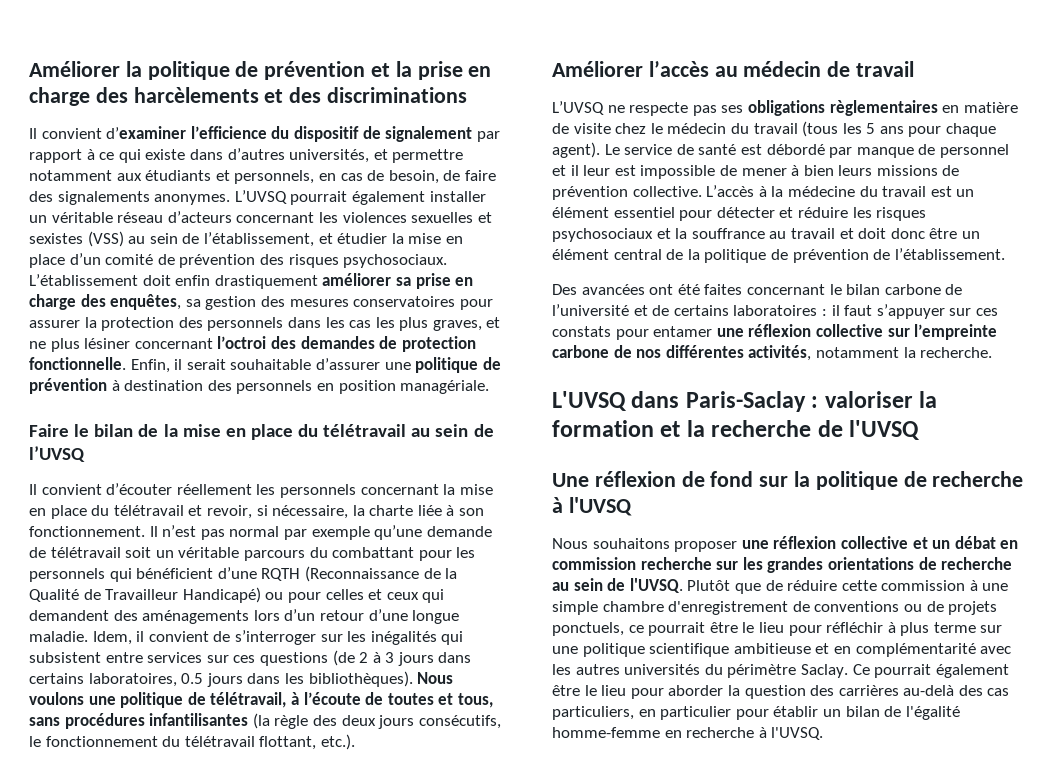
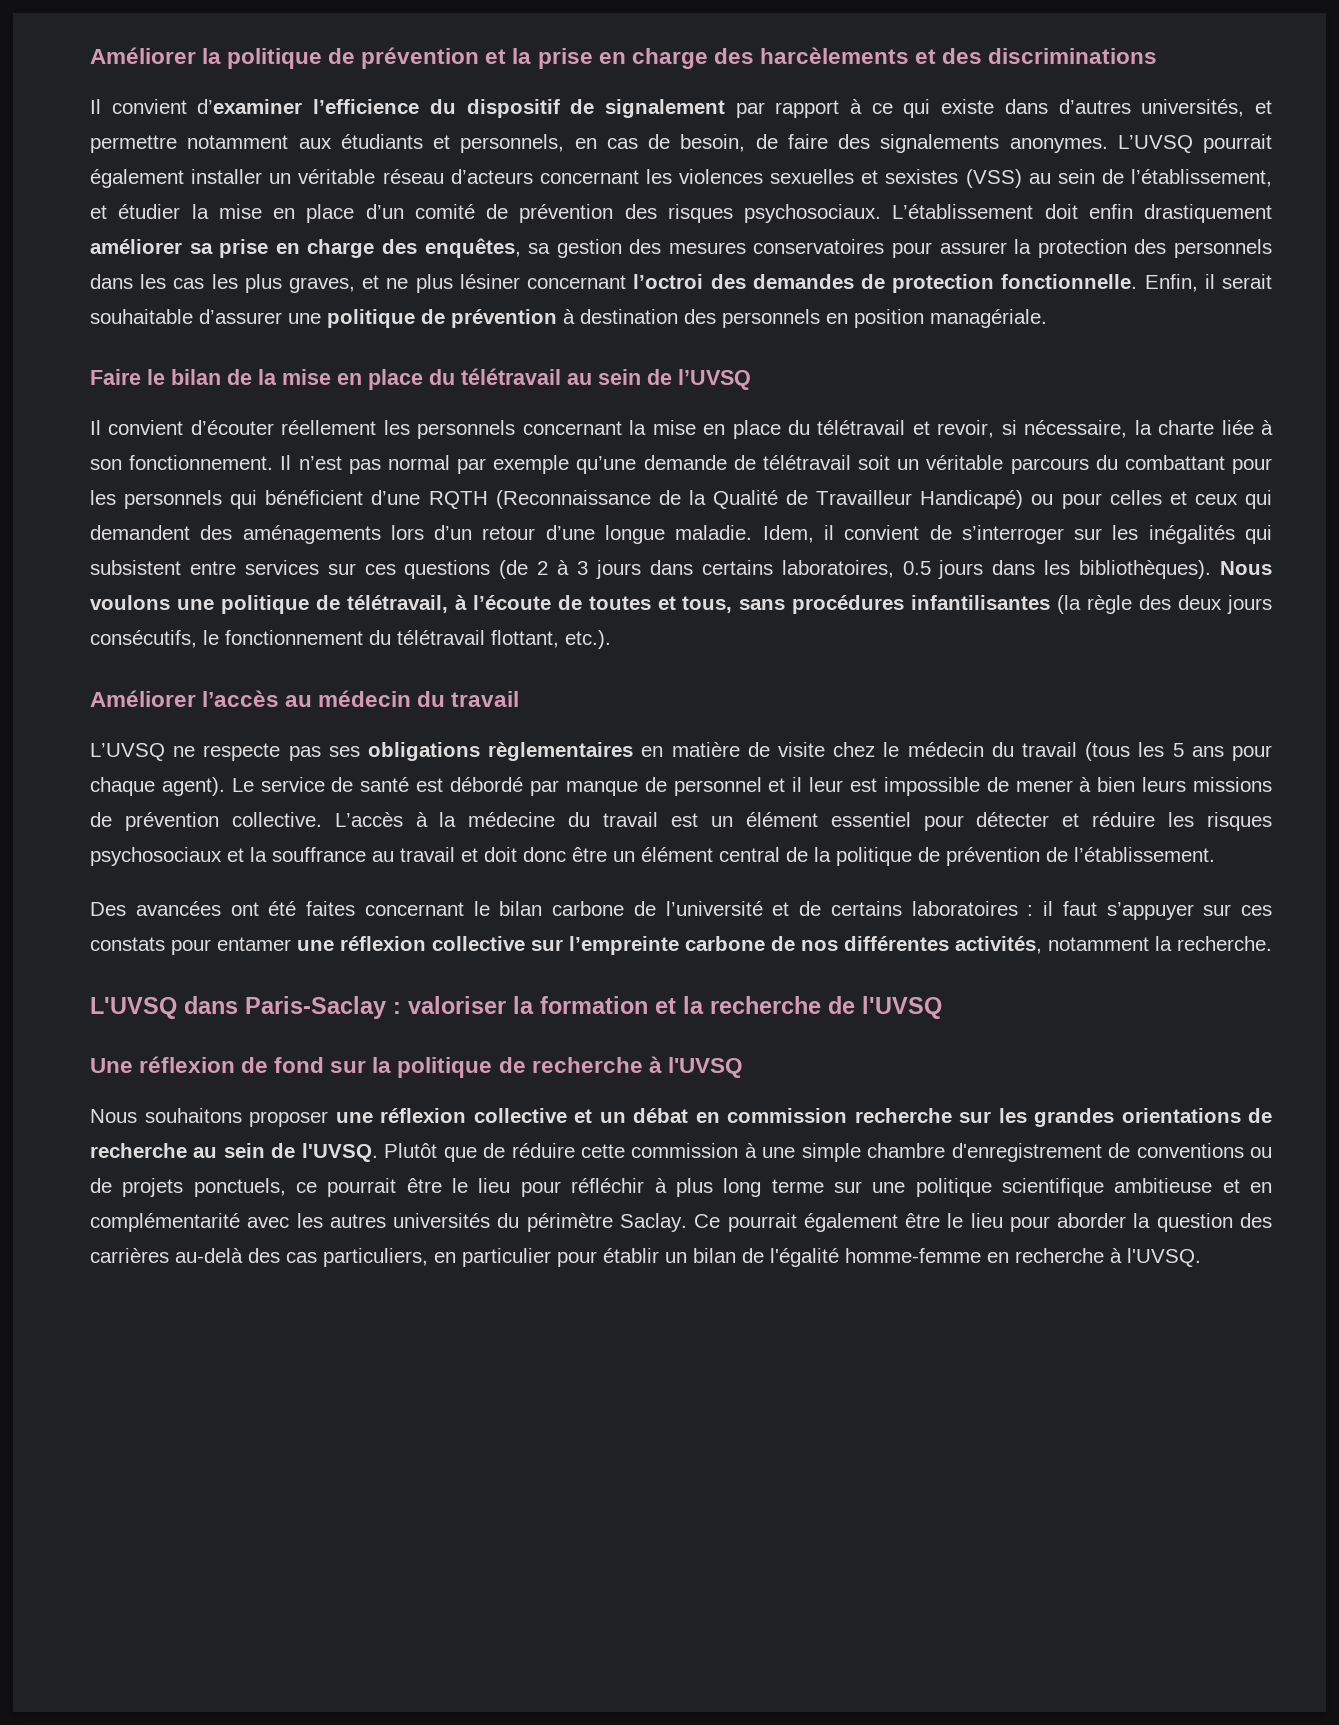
- Améliorer l’accès au médecin de travail
+ Améliorer l’accès au médecin du travail
- Plutôt que de réduire cette commission à une simple chambre d'enregistrement de conventions ou de projets ponctuels, ce pourrait être le lieu pour réfléchir à plus terme sur une politique scientifique ambitieuse et en complémentarité avec les autres universités du périmètre Saclay.
+ Plutôt que de réduire cette commission à une simple chambre d'enregistrement de conventions ou de projets ponctuels, ce pourrait être le lieu pour réfléchir à plus long terme sur une politique scientifique ambitieuse et en complémentarité avec les autres universités du périmètre Saclay.

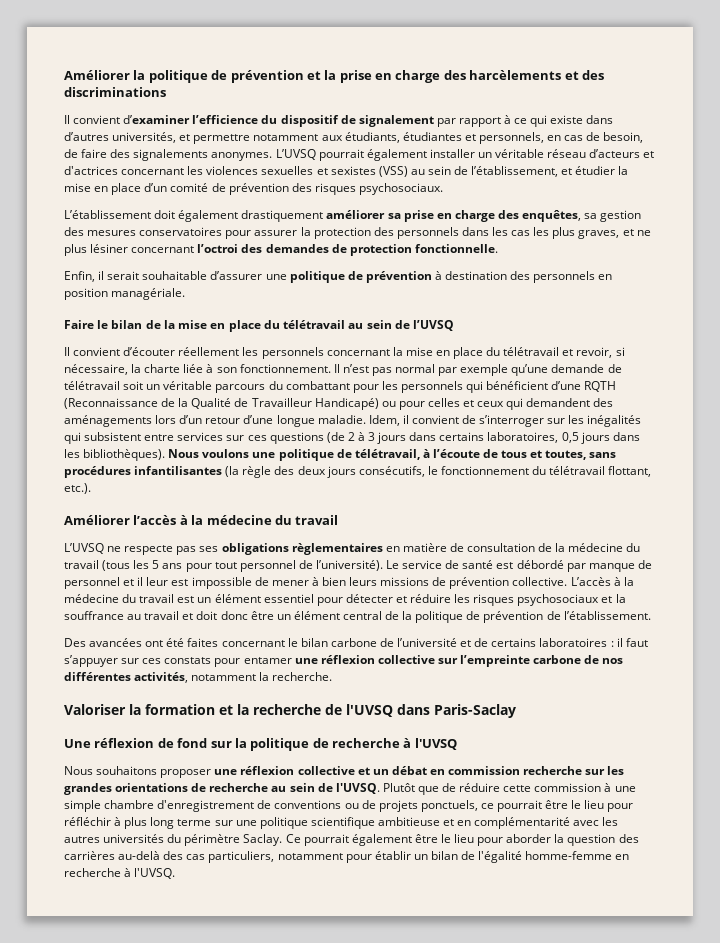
- Il convient d’examiner l’efficience du dispositif de signalement par rapport à ce qui existe dans d’autres universités, et permettre notamment aux étudiants et personnels, en cas de besoin, de faire des signalements anonymes.
+ Il convient d’examiner l’efficience du dispositif de signalement par rapport à ce qui existe dans d’autres universités, et permettre notamment aux étudiants, étudiantes et personnels, en cas de besoin, de faire des signalements anonymes.
- L’UVSQ pourrait également installer un véritable réseau d’acteurs concernant les violences sexuelles et sexistes (VSS) au sein de l’établissement, et étudier la mise en place d’un comité de prévention des risques psychosociaux. L’établissement doit enfin drastiquement améliorer sa prise en charge des enquêtes, sa gestion des mesures conservatoires pour assurer la protection des personnels dans les cas les plus graves, et ne plus lésiner concernant l’octroi des demandes de protection fonctionnelle. Enfin, il serait souhaitable d’assurer une politique de prévention à destination des personnels en position managériale.
+ L’UVSQ pourrait également installer un véritable réseau d’acteurs et d'actrices concernant les violences sexuelles et sexistes (VSS) au sein de l’établissement, et étudier la mise en place d’un comité de prévention des risques psychosociaux.
+ L’établissement doit également drastiquement améliorer sa prise en charge des enquêtes, sa gestion des mesures conservatoires pour assurer la protection des personnels dans les cas les plus graves, et ne plus lésiner concernant l’octroi des demandes de protection fonctionnelle.
+ Enfin, il serait souhaitable d’assurer une politique de prévention à destination des personnels en position managériale.
- Idem, il convient de s’interroger sur les inégalités qui subsistent entre services sur ces questions (de 2 à 3 jours dans certains laboratoires, 0.5 jours dans les bibliothèques).
+ Idem, il convient de s’interroger sur les inégalités qui subsistent entre services sur ces questions (de 2 à 3 jours dans certains laboratoires, 0,5 jours dans les bibliothèques).
- Nous voulons une politique de télétravail, à l’écoute de toutes et tous, sans procédures infantilisantes (la règle des deux jours consécutifs, le fonctionnement du télétravail flottant, etc.).
+ Nous voulons une politique de télétravail, à l’écoute de tous et toutes, sans procédures infantilisantes (la règle des deux jours consécutifs, le fonctionnement du télétravail flottant, etc.).
- Améliorer l’accès au médecin du travail
+ Améliorer l’accès à la médecine du travail
- L’UVSQ ne respecte pas ses obligations règlementaires en matière de visite chez le médecin du travail (tous les 5 ans pour chaque agent).
+ L’UVSQ ne respecte pas ses obligations règlementaires en matière de consultation de la médecine du travail (tous les 5 ans pour tout personnel de l’université).
- L'UVSQ dans Paris-Saclay : valoriser la formation et la recherche de l'UVSQ
+ Valoriser la formation et la recherche de l'UVSQ dans Paris-Saclay
- Ce pourrait également être le lieu pour aborder la question des carrières au-delà des cas particuliers, en particulier pour établir un bilan de l'égalité homme-femme en recherche à l'UVSQ.
+ Ce pourrait également être le lieu pour aborder la question des carrières au-delà des cas particuliers, notamment pour établir un bilan de l'égalité homme-femme en recherche à l'UVSQ.

